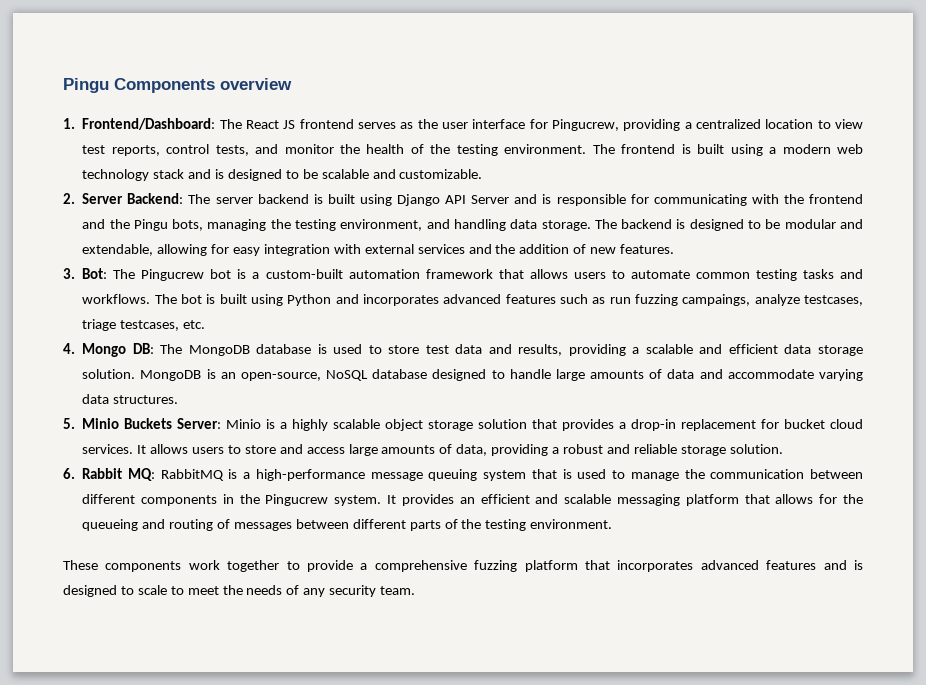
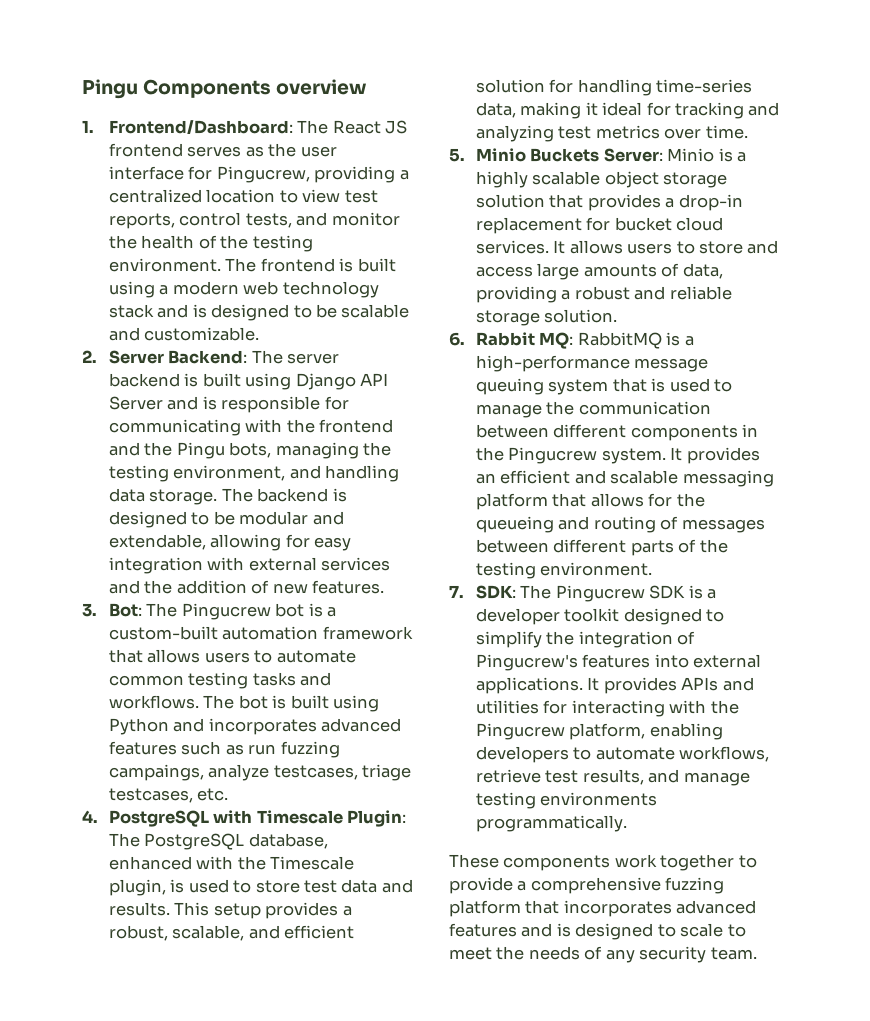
- 4. Mongo DB: The MongoDB database is used to store test data and results, providing a scalable and efficient data storage solution. MongoDB is an open-source, NoSQL database designed to handle large amounts of data and accommodate varying data structures.
+ 4. PostgreSQL with Timescale Plugin: The PostgreSQL database, enhanced with the Timescale plugin, is used to store test data and results. This setup provides a robust, scalable, and efficient solution for handling time-series data, making it ideal for tracking and analyzing test metrics over time.
+ 7. SDK: The Pingucrew SDK is a developer toolkit designed to simplify the integration of Pingucrew's features into external applications. It provides APIs and utilities for interacting with the Pingucrew platform, enabling developers to automate workflows, retrieve test results, and manage testing environments programmatically.

